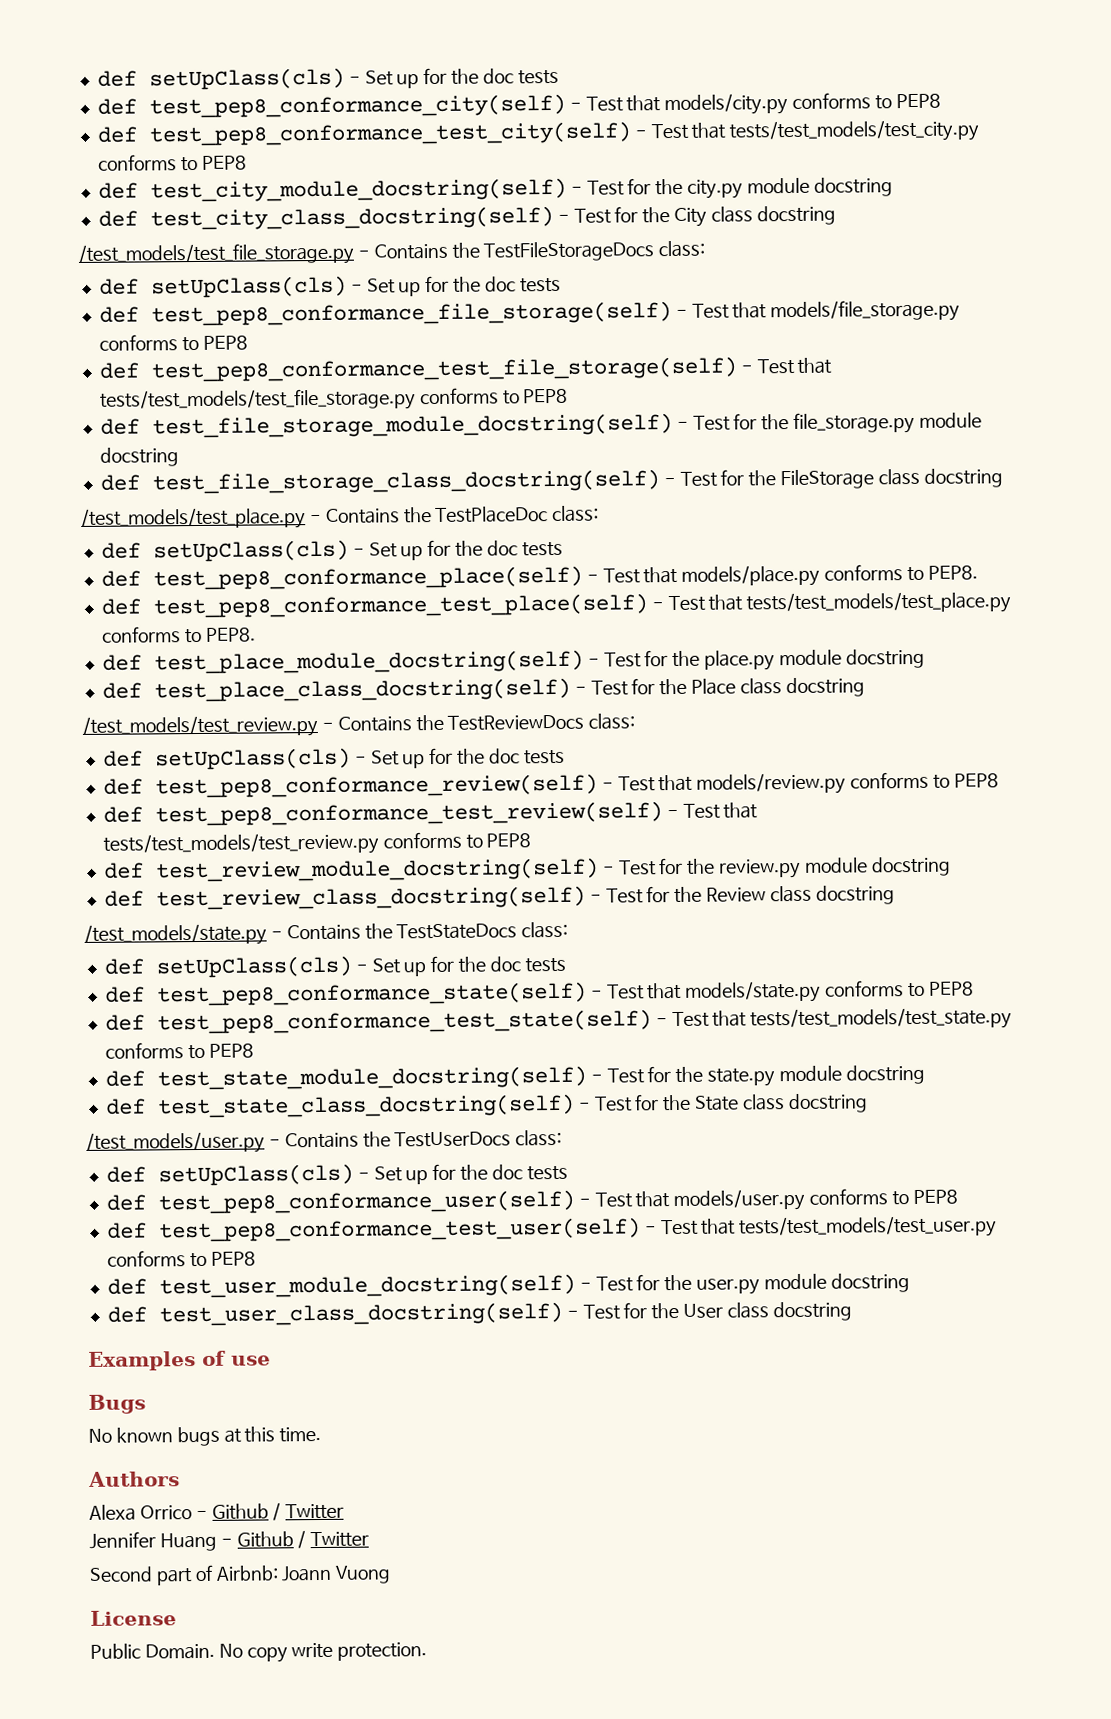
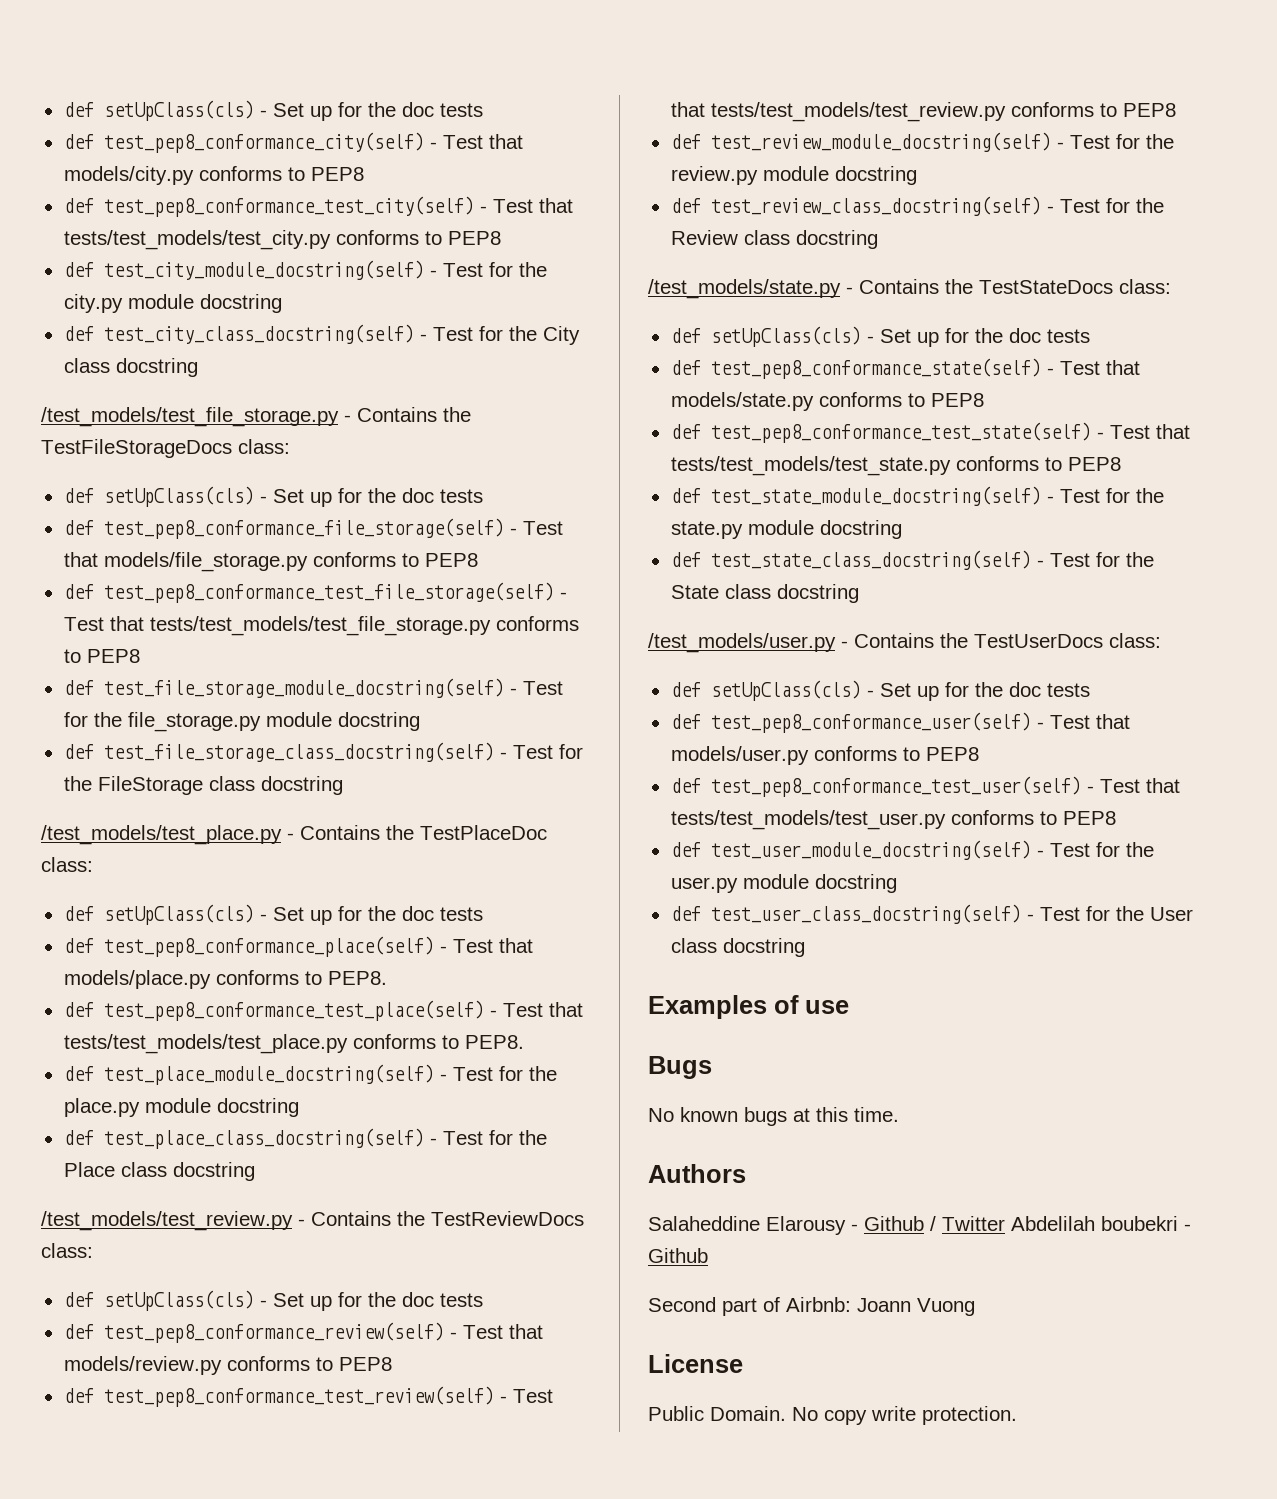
- Alexa Orrico - Github / Twitter
- Jennifer Huang - Github / Twitter
+ Salaheddine Elarousy - Github / Twitter Abdelilah boubekri - Github

